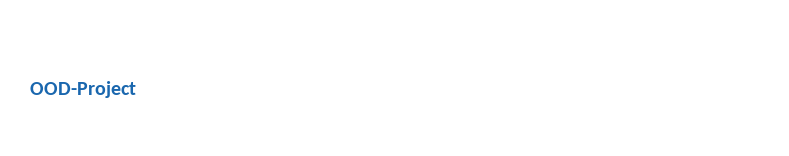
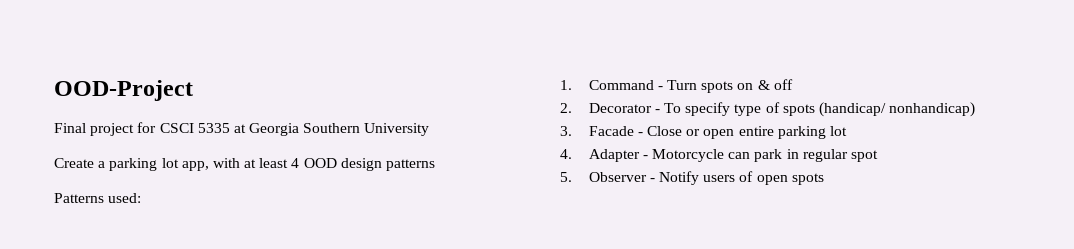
+ Final project for CSCI 5335 at Georgia Southern University
+ Create a parking lot app, with at least 4 OOD design patterns
+ Patterns used:
+ 1. Command - Turn spots on & off
+ 2. Decorator - To specify type of spots (handicap/ nonhandicap)
+ 3. Facade - Close or open entire parking lot
+ 4. Adapter - Motorcycle can park in regular spot
+ 5. Observer - Notify users of open spots

